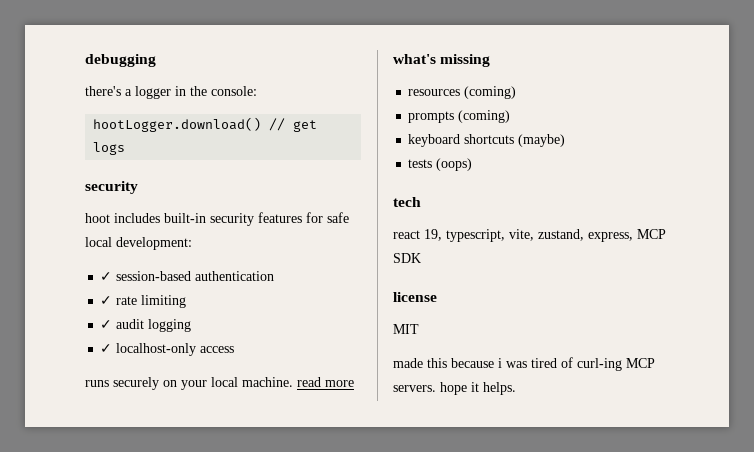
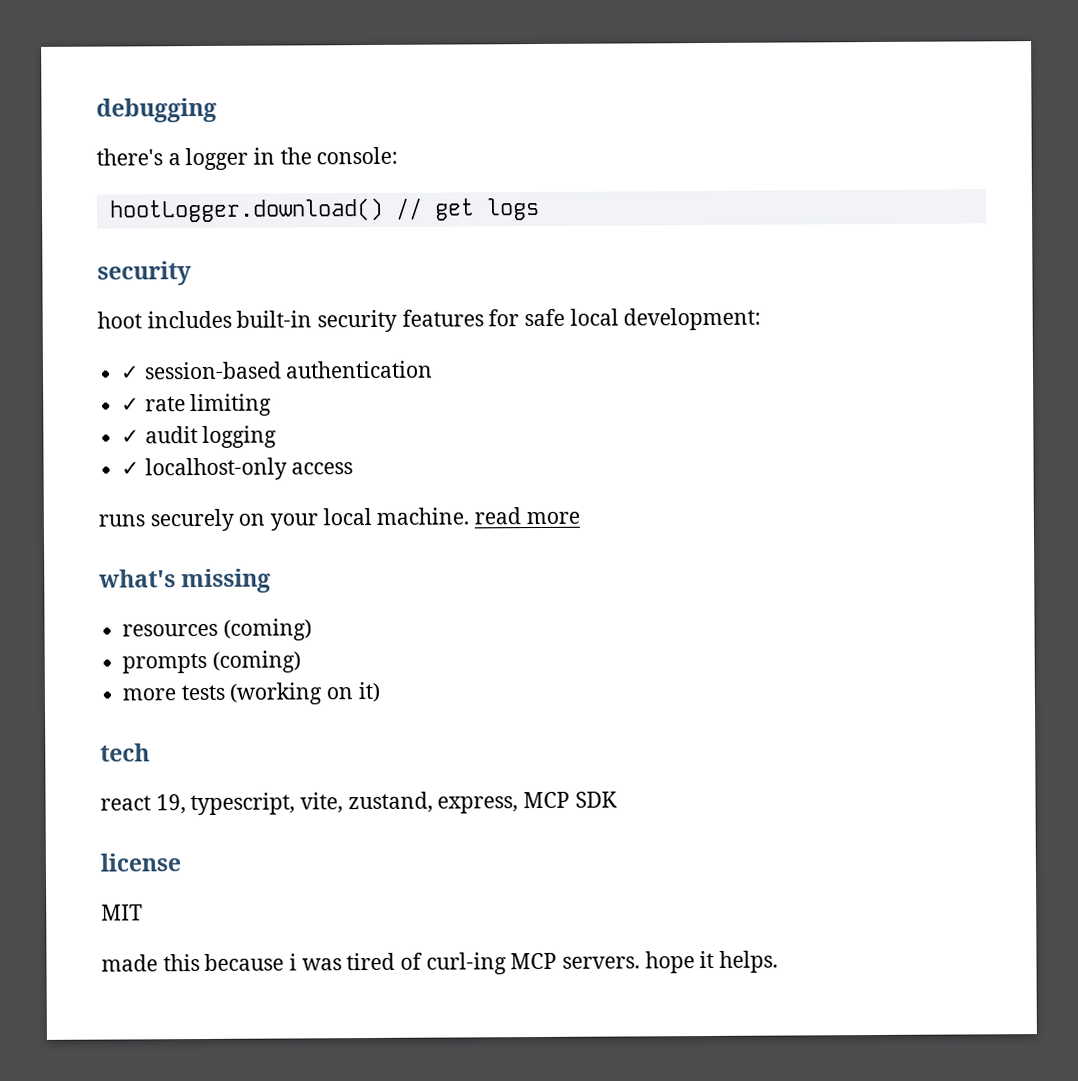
- keyboard shortcuts (maybe)
- tests (oops)
+ more tests (working on it)

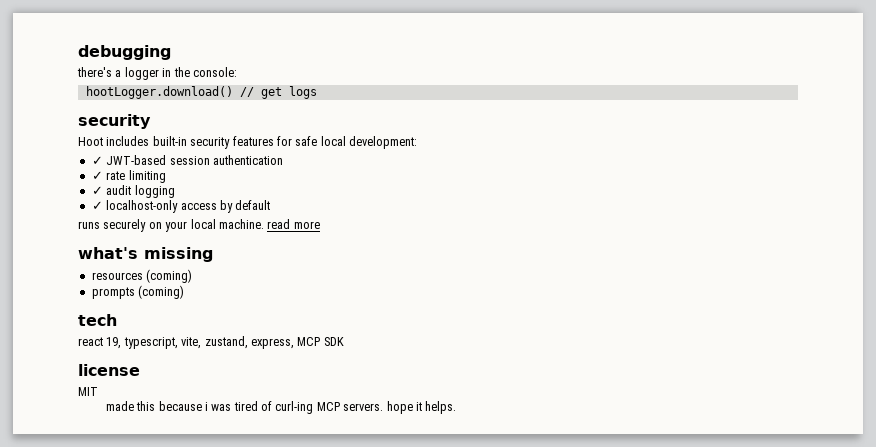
- hoot includes built-in security features for safe local development:
+ Hoot includes built-in security features for safe local development:
- ✓ session-based authentication
+ ✓ JWT-based session authentication
- ✓ localhost-only access
+ ✓ localhost-only access by default
- more tests (working on it)

